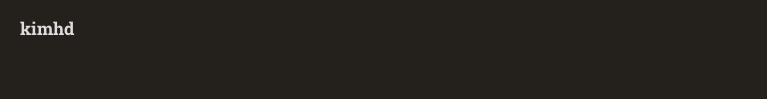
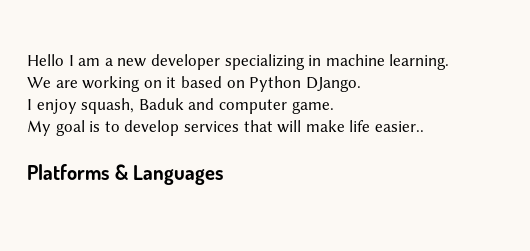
- kimhd
+ Hello I am a new developer specializing in machine learning.
+ We are working on it based on Python DJango.
+ I enjoy squash, Baduk and computer game.
+ My goal is to develop services that will make life easier..
+ Platforms & Languages

